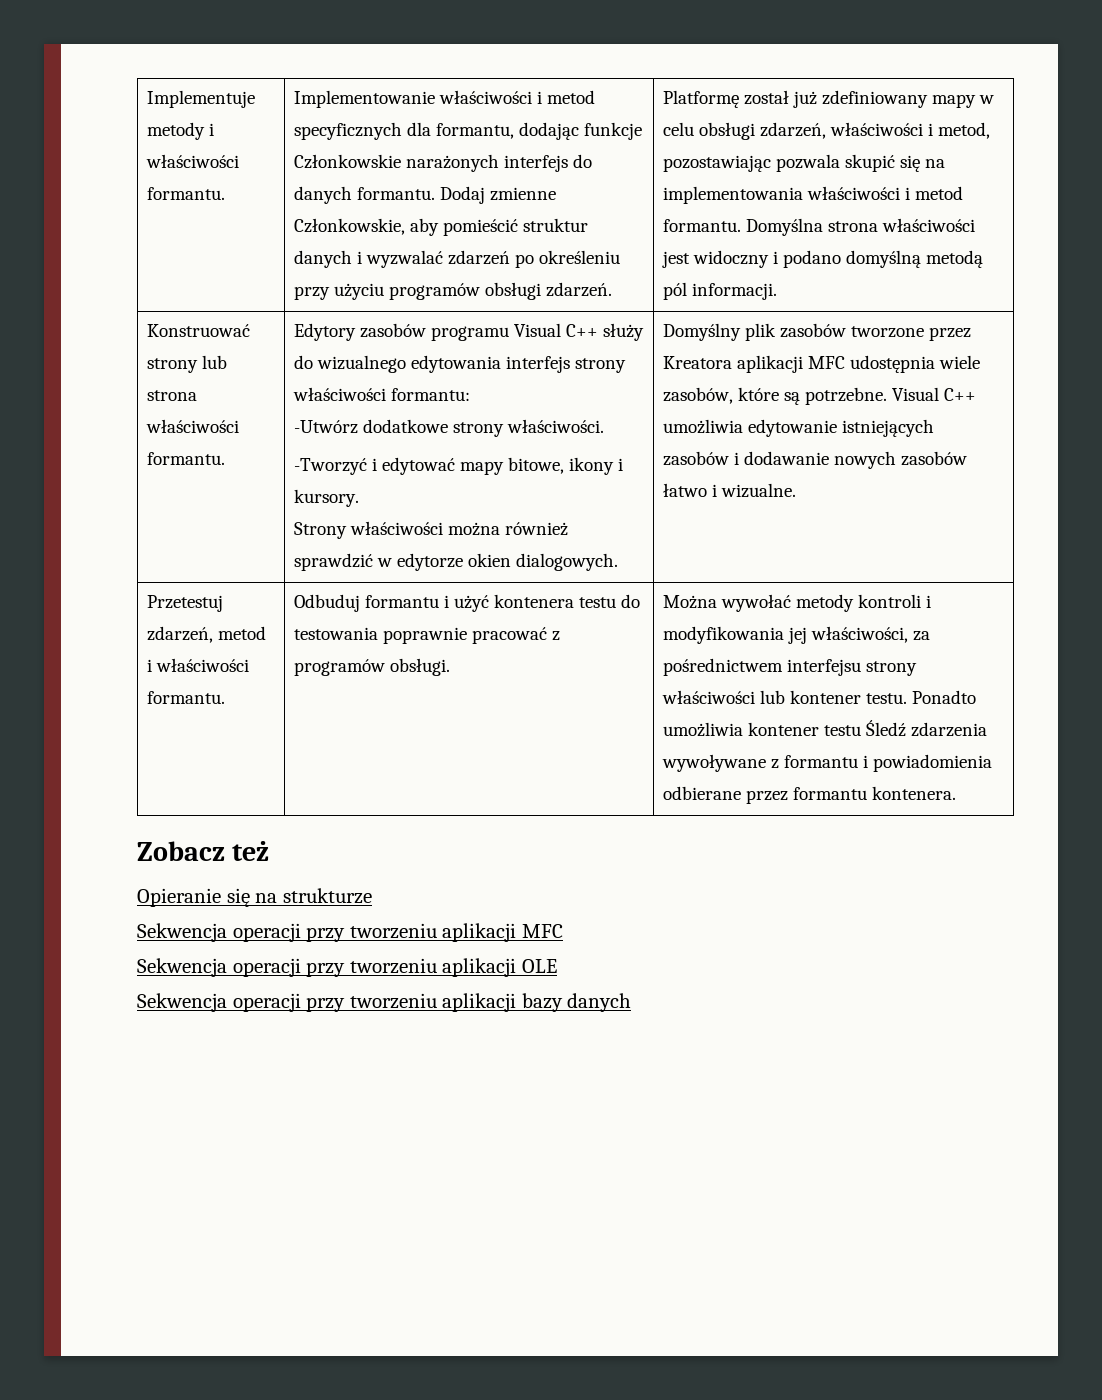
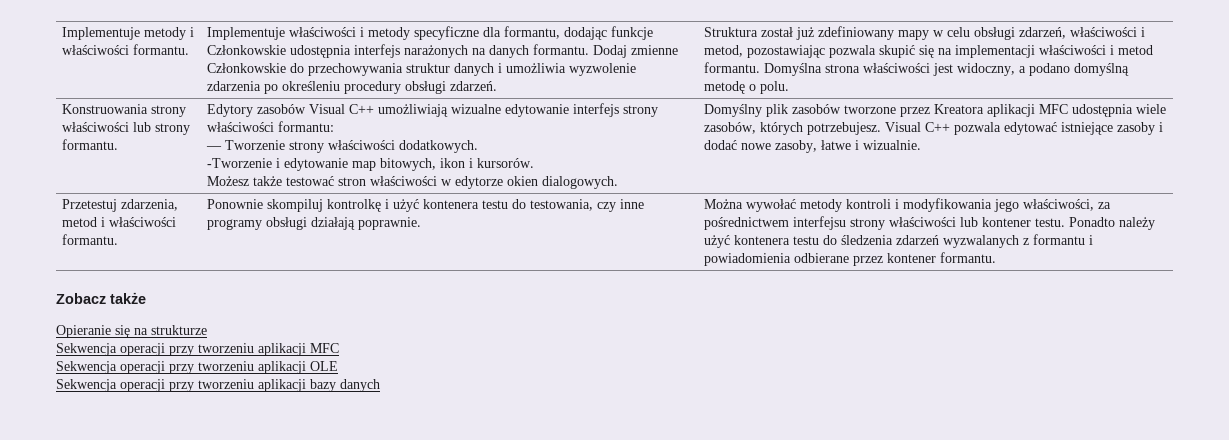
- Implementowanie właściwości i metod specyficznych dla formantu, dodając funkcje Członkowskie narażonych interfejs do danych formantu. Dodaj zmienne Członkowskie, aby pomieścić struktur danych i wyzwalać zdarzeń po określeniu przy użyciu programów obsługi zdarzeń.
+ Implementuje właściwości i metody specyficzne dla formantu, dodając funkcje Członkowskie udostępnia interfejs narażonych na danych formantu. Dodaj zmienne Członkowskie do przechowywania struktur danych i umożliwia wyzwolenie zdarzenia po określeniu procedury obsługi zdarzeń.
- Platformę został już zdefiniowany mapy w celu obsługi zdarzeń, właściwości i metod, pozostawiając pozwala skupić się na implementowania właściwości i metod formantu.
+ Struktura został już zdefiniowany mapy w celu obsługi zdarzeń, właściwości i metod, pozostawiając pozwala skupić się na implementacji właściwości i metod formantu.
- Domyślna strona właściwości jest widoczny i podano domyślną metodą pól informacji.
- Konstruować strony lub strona właściwości formantu.
+ Domyślna strona właściwości jest widoczny, a podano domyślną metodę o polu.
+ Konstruowania strony właściwości lub strony formantu.
- Edytory zasobów programu Visual C++ służy do wizualnego edytowania interfejs strony właściwości formantu:
+ Edytory zasobów Visual C++ umożliwiają wizualne edytowanie interfejs strony właściwości formantu:
- -Utwórz dodatkowe strony właściwości.
- -Tworzyć i edytować mapy bitowe, ikony i kursory.
- Strony właściwości można również sprawdzić w edytorze okien dialogowych.
+ — Tworzenie strony właściwości dodatkowych.
+ -Tworzenie i edytowanie map bitowych, ikon i kursorów.
+ Możesz także testować stron właściwości w edytorze okien dialogowych.
- Domyślny plik zasobów tworzone przez Kreatora aplikacji MFC udostępnia wiele zasobów, które są potrzebne. Visual C++ umożliwia edytowanie istniejących zasobów i dodawanie nowych zasobów łatwo i wizualne.
+ Domyślny plik zasobów tworzone przez Kreatora aplikacji MFC udostępnia wiele zasobów, których potrzebujesz. Visual C++ pozwala edytować istniejące zasoby i dodać nowe zasoby, łatwe i wizualnie.
- Przetestuj zdarzeń, metod i właściwości formantu.
+ Przetestuj zdarzenia, metod i właściwości formantu.
- Odbuduj formantu i użyć kontenera testu do testowania poprawnie pracować z programów obsługi.
+ Ponownie skompiluj kontrolkę i użyć kontenera testu do testowania, czy inne programy obsługi działają poprawnie.
- Można wywołać metody kontroli i modyfikowania jej właściwości, za pośrednictwem interfejsu strony właściwości lub kontener testu.
+ Można wywołać metody kontroli i modyfikowania jego właściwości, za pośrednictwem interfejsu strony właściwości lub kontener testu.
- Ponadto umożliwia kontener testu Śledź zdarzenia wywoływane z formantu i powiadomienia odbierane przez formantu kontenera.
+ Ponadto należy użyć kontenera testu do śledzenia zdarzeń wyzwalanych z formantu i powiadomienia odbierane przez kontener formantu.
- Zobacz też
+ Zobacz także

